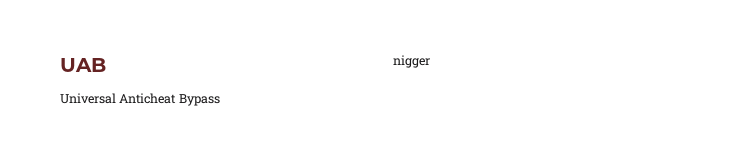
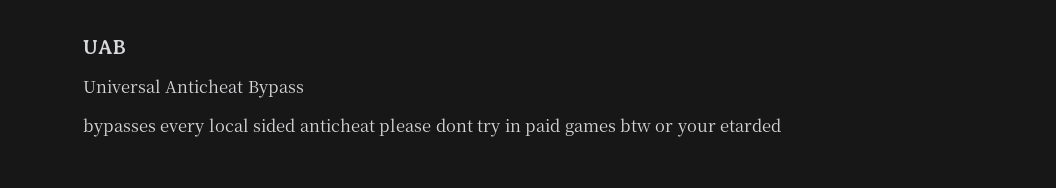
- nigger
+ bypasses every local sided anticheat please dont try in paid games btw or your etarded

